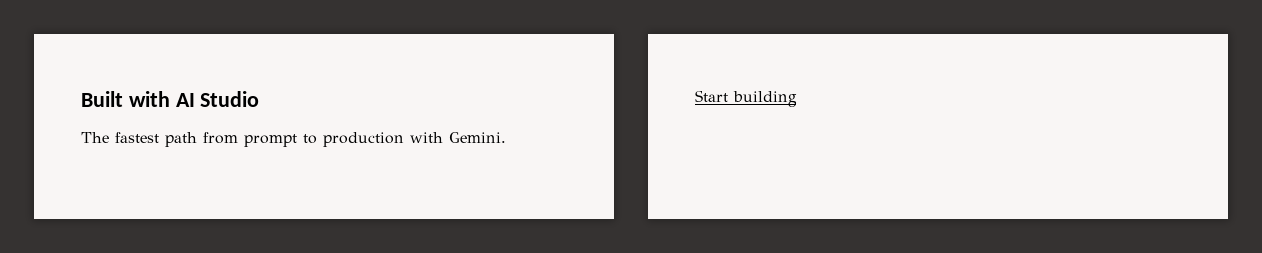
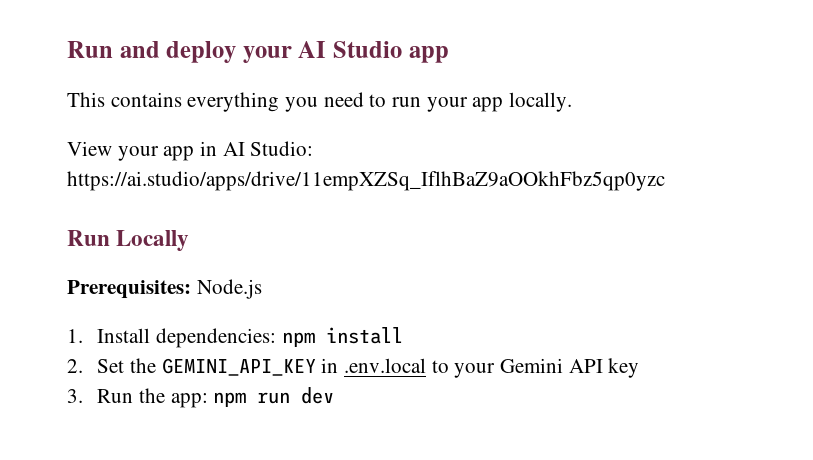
- Built with AI Studio
- The fastest path from prompt to production with Gemini.
- Start building
+ Run and deploy your AI Studio app
+ This contains everything you need to run your app locally.
+ View your app in AI Studio: https://ai.studio/apps/drive/11empXZSq_IflhBaZ9aOOkhFbz5qp0yzc
+ Run Locally
+ Prerequisites: Node.js
+ 1. Install dependencies: npm install
+ 2. Set the GEMINI_API_KEY in .env.local to your Gemini API key
+ 3. Run the app: npm run dev

